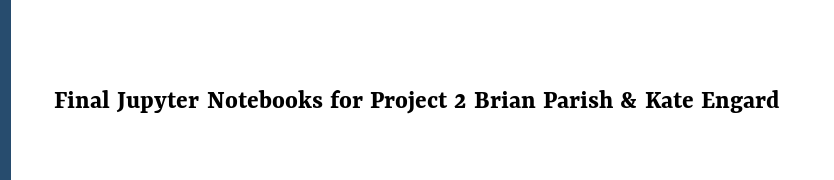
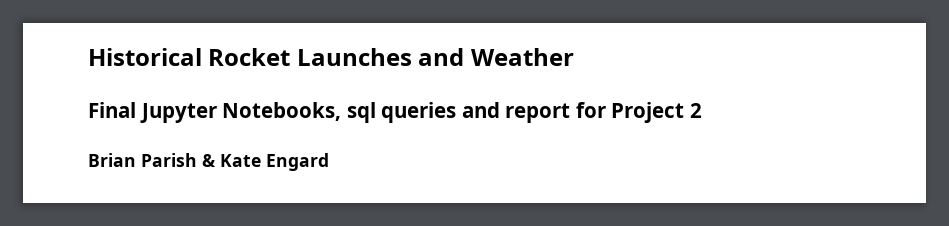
- Final Jupyter Notebooks for Project 2 Brian Parish & Kate Engard
+ Historical Rocket Launches and Weather
+ Final Jupyter Notebooks, sql queries and report for Project 2
+ Brian Parish & Kate Engard

